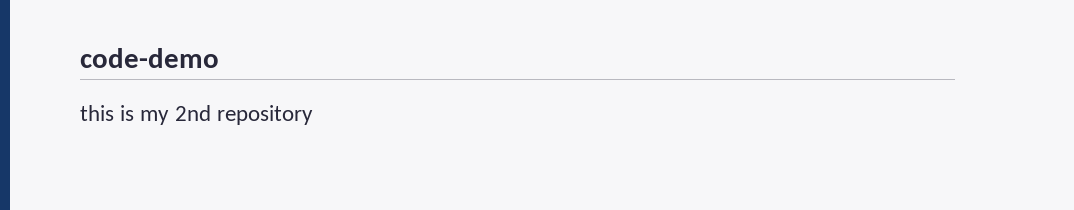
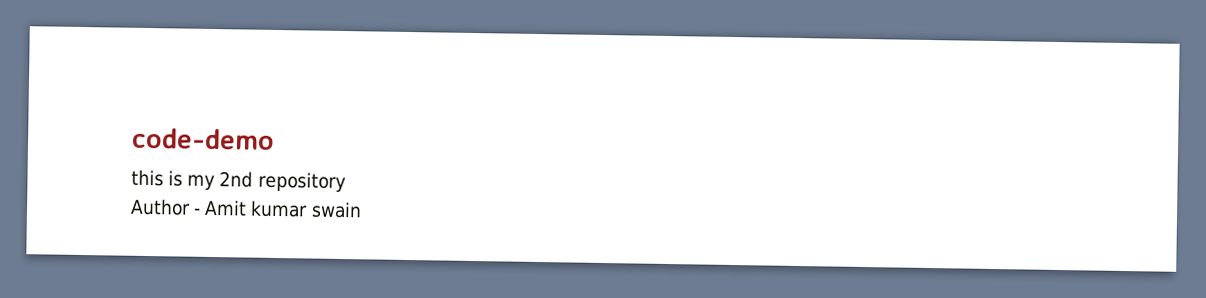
+ Author - Amit kumar swain

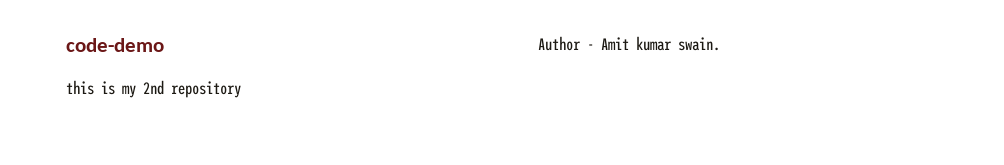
- Author - Amit kumar swain
+ Author - Amit kumar swain.

